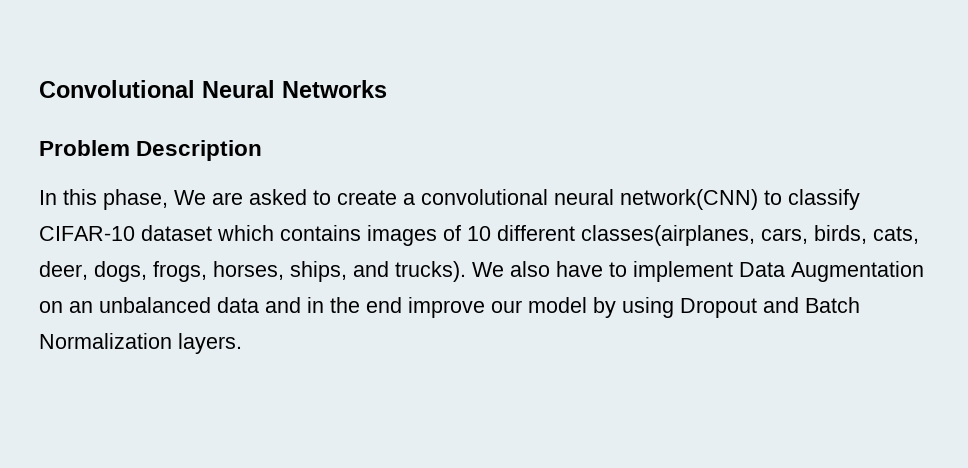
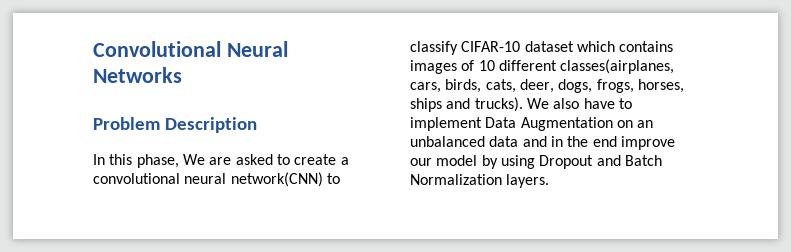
- In this phase, We are asked to create a convolutional neural network(CNN) to classify CIFAR-10 dataset which contains images of 10 different classes(airplanes, cars, birds, cats, deer, dogs, frogs, horses, ships, and trucks).
+ In this phase, We are asked to create a convolutional neural network(CNN) to classify CIFAR-10 dataset which contains images of 10 different classes(airplanes, cars, birds, cats, deer, dogs, frogs, horses, ships and trucks).

